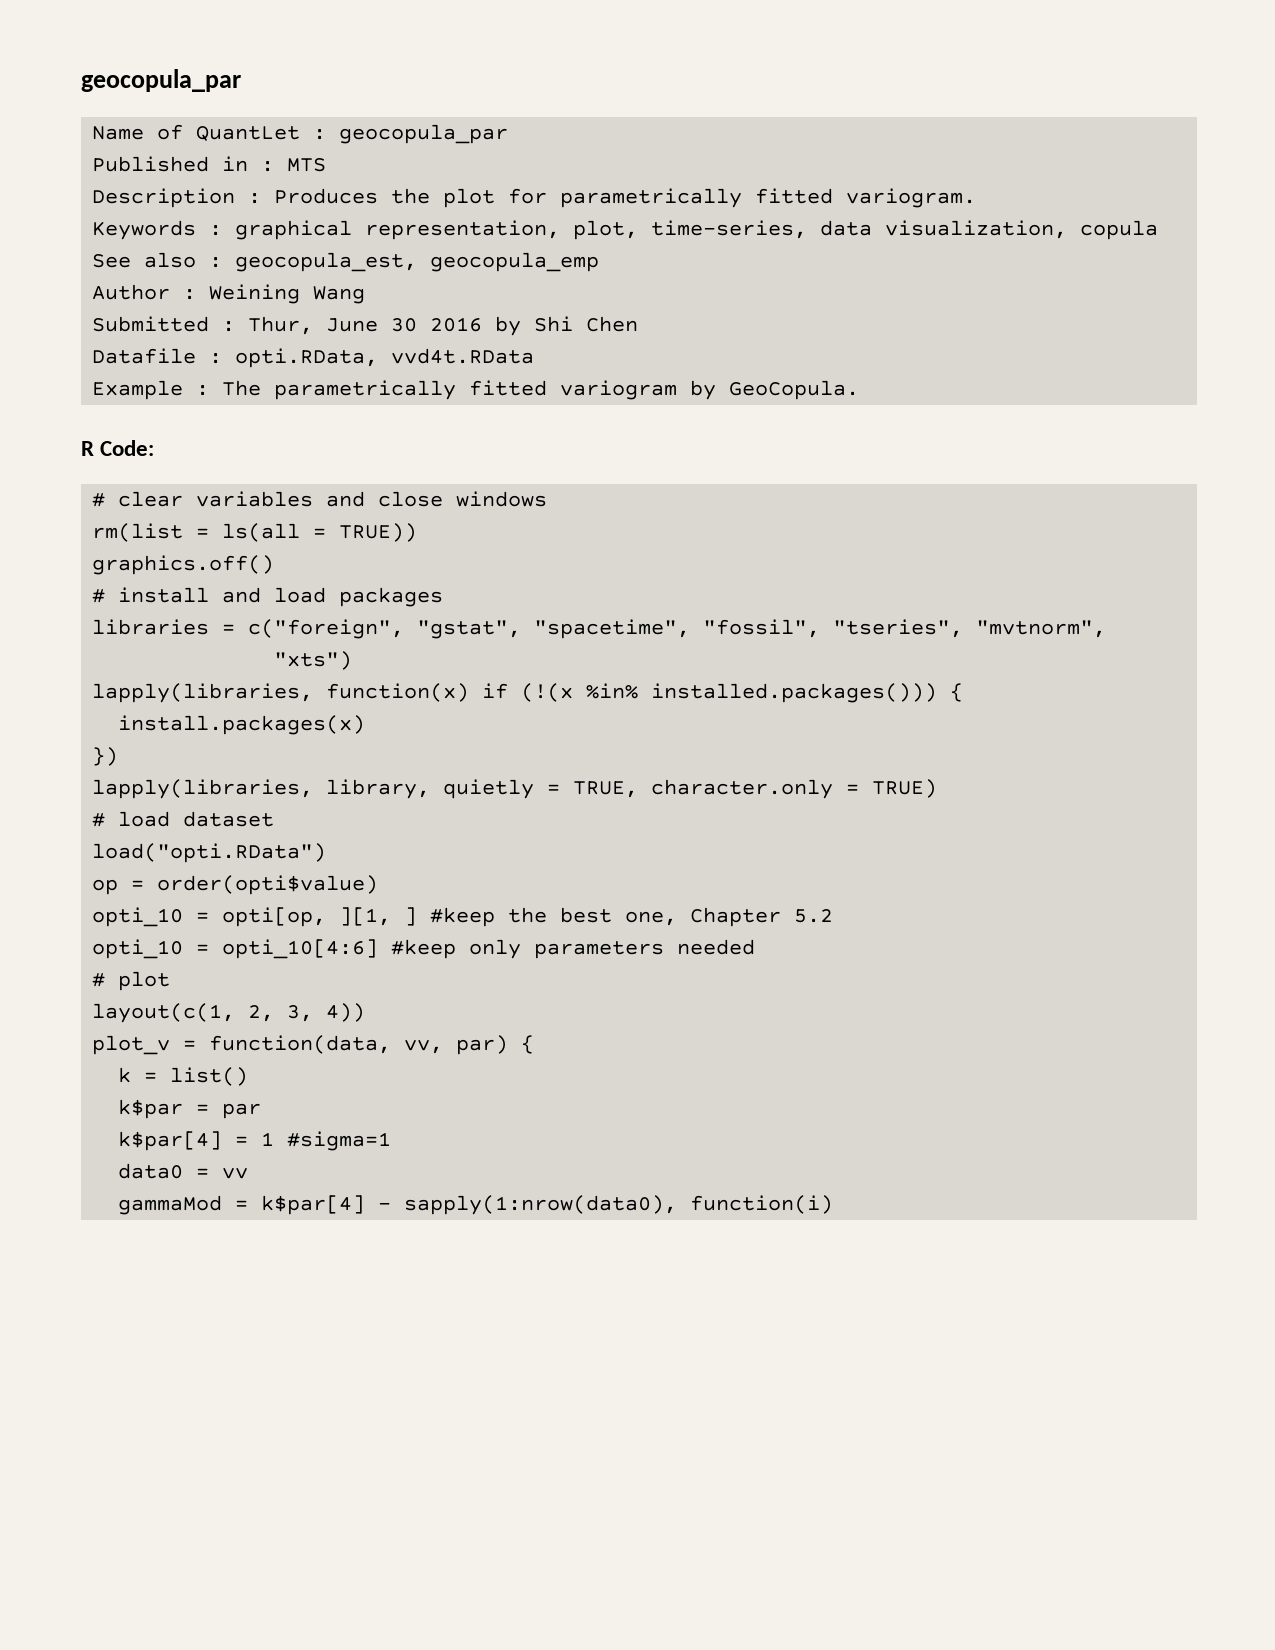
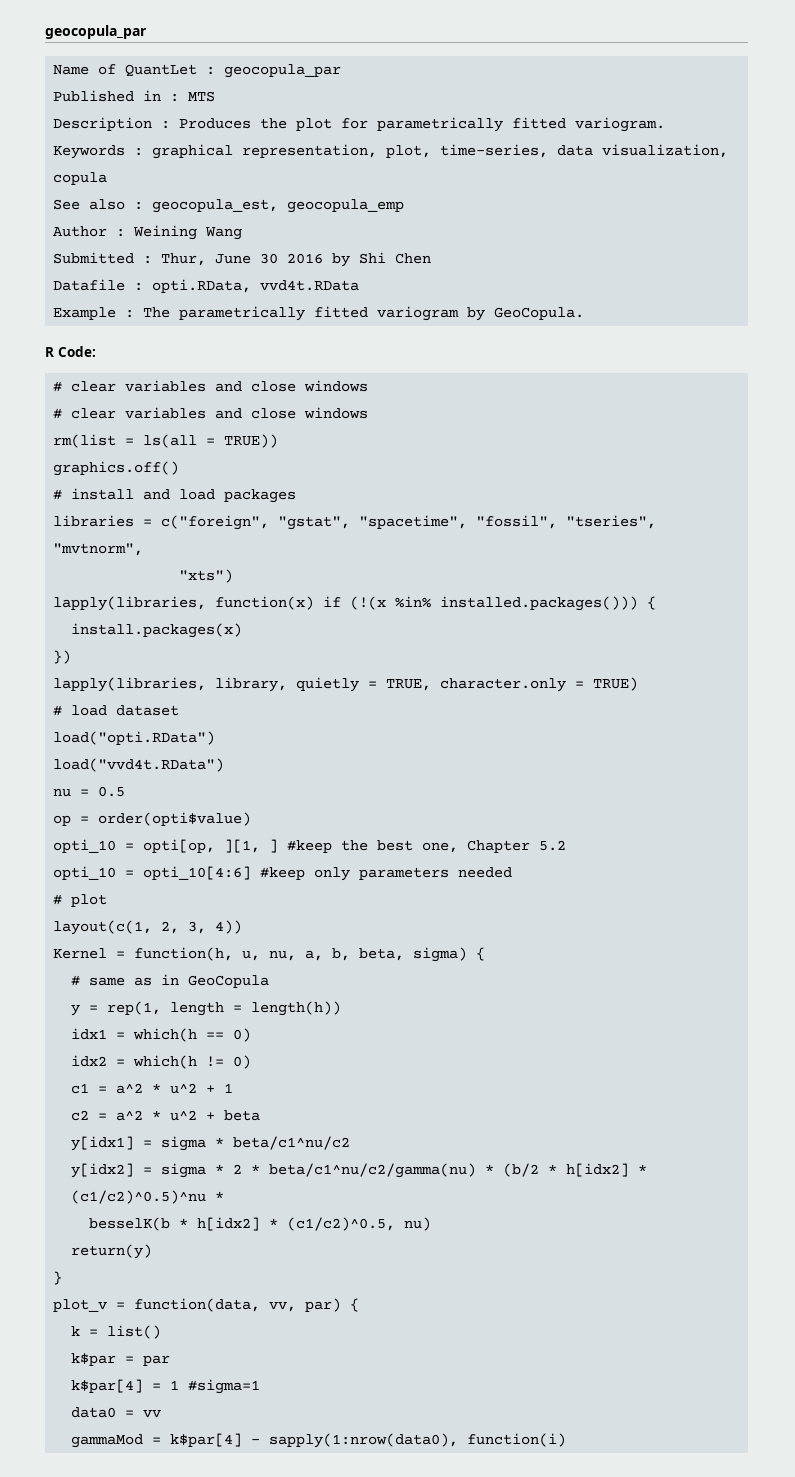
  R Code:
+ # clear variables and close windows
+ load("vvd4t.RData")
+ nu = 0.5
+ Kernel = function(h, u, nu, a, b, beta, sigma) {
+ # same as in GeoCopula
+ y = rep(1, length = length(h))
+ idx1 = which(h == 0)
+ idx2 = which(h != 0)
+ c1 = a^2 * u^2 + 1
+ c2 = a^2 * u^2 + beta
+ y[idx1] = sigma * beta/c1^nu/c2
+ y[idx2] = sigma * 2 * beta/c1^nu/c2/gamma(nu) * (b/2 * h[idx2] * (c1/c2)^0.5)^nu *
+ besselK(b * h[idx2] * (c1/c2)^0.5, nu)
+ return(y)
+ }

